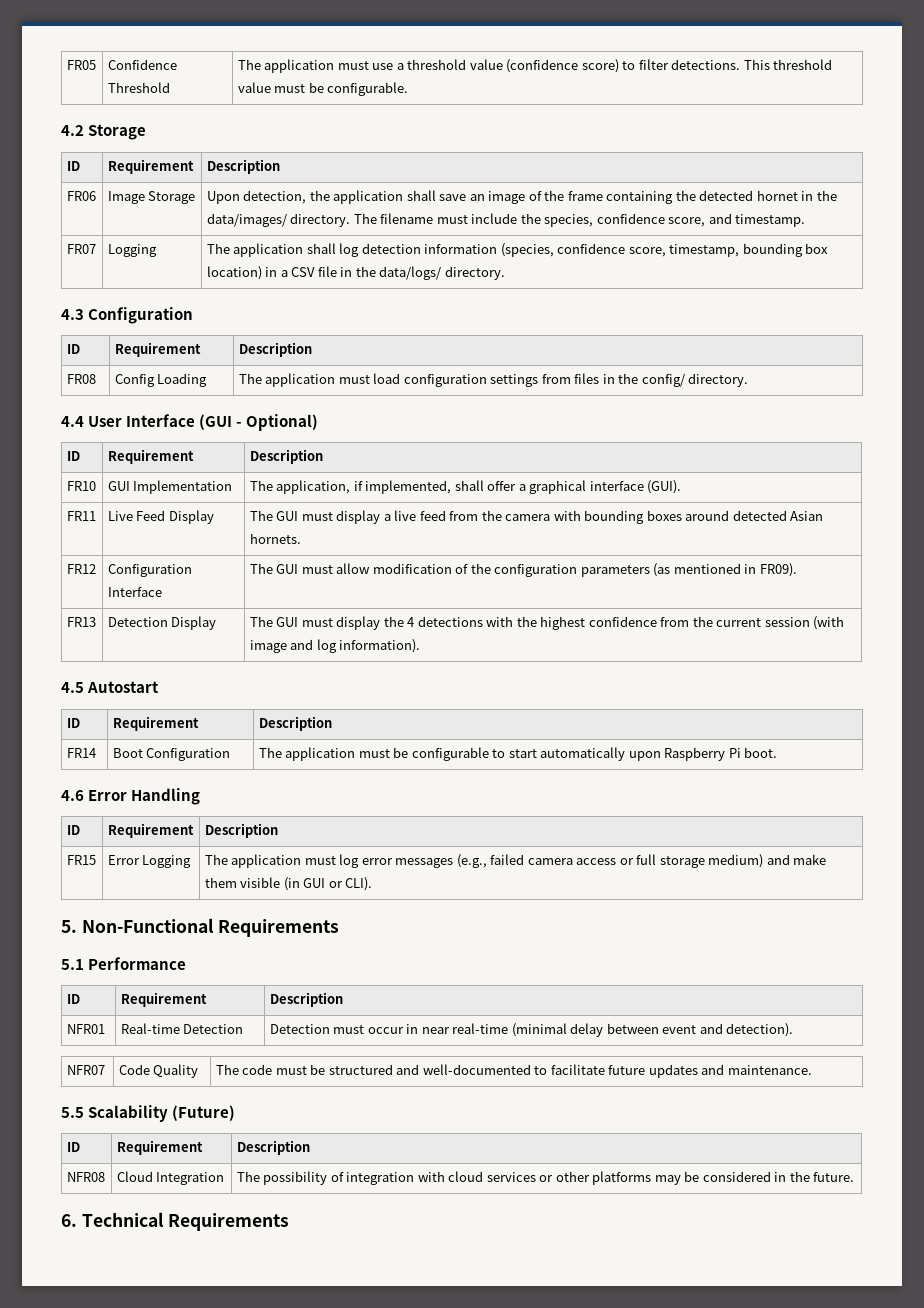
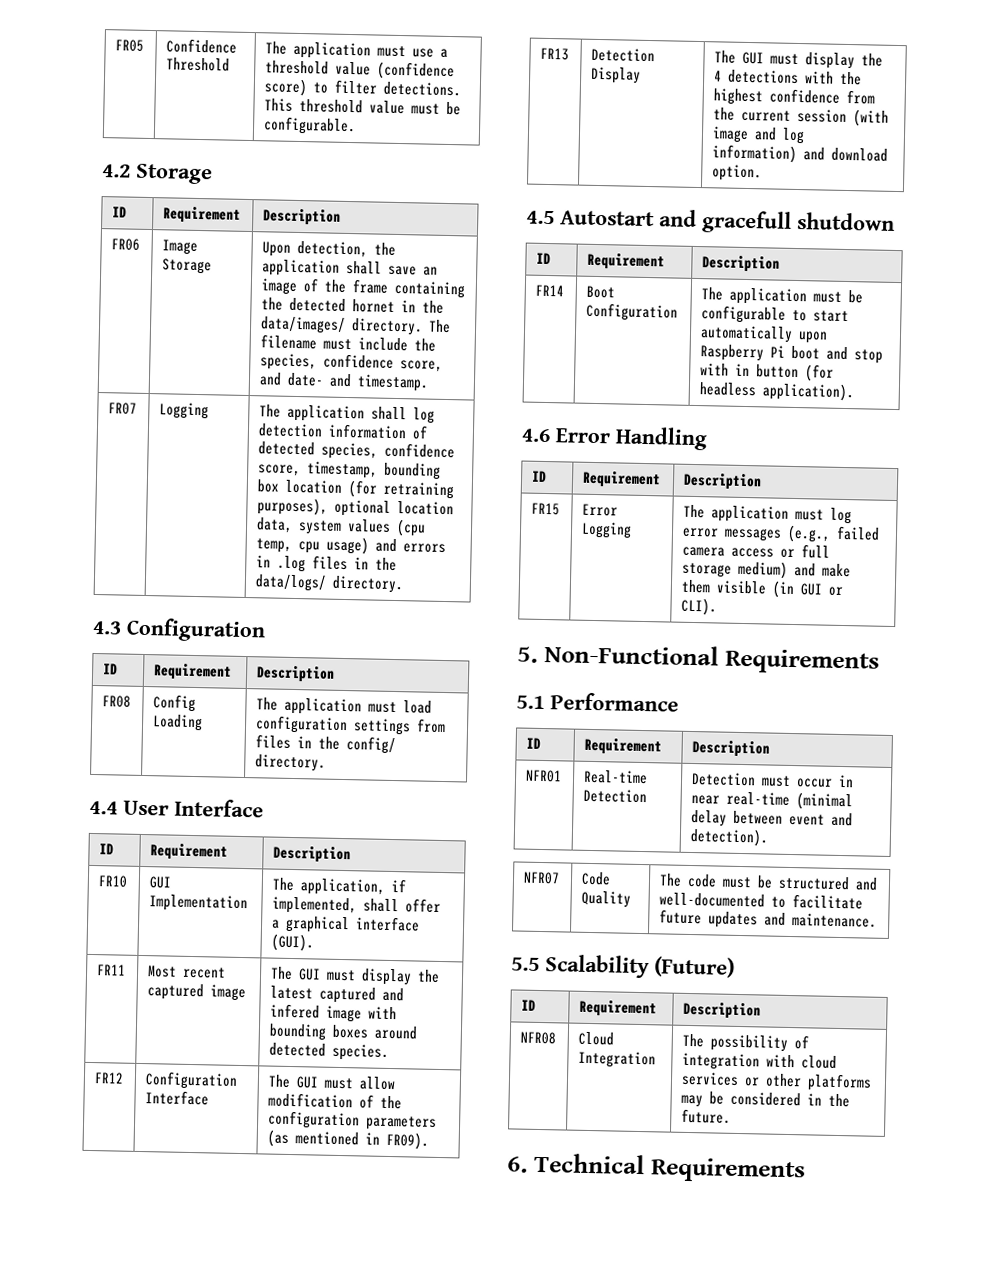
- FR06 | Image Storage | Upon detection, the application shall save an image of the frame containing the detected hornet in the data/images/ directory. The filename must include the species, confidence score, and timestamp.
+ FR06 | Image Storage | Upon detection, the application shall save an image of the frame containing the detected hornet in the data/images/ directory. The filename must include the species, confidence score, and date- and timestamp.
- FR07 | Logging | The application shall log detection information (species, confidence score, timestamp, bounding box location) in a CSV file in the data/logs/ directory.
+ FR07 | Logging | The application shall log detection information of detected species, confidence score, timestamp, bounding box location (for retraining purposes), optional location data, system values (cpu temp, cpu usage) and errors in .log files in the data/logs/ directory.
- 4.4 User Interface (GUI - Optional)
+ 4.4 User Interface
- FR11 | Live Feed Display | The GUI must display a live feed from the camera with bounding boxes around detected Asian hornets.
+ FR11 | Most recent captured image | The GUI must display the latest captured and infered image with bounding boxes around detected species.
- FR13 | Detection Display | The GUI must display the 4 detections with the highest confidence from the current session (with image and log information).
+ FR13 | Detection Display | The GUI must display the 4 detections with the highest confidence from the current session (with image and log information) and download option.
- 4.5 Autostart
+ 4.5 Autostart and gracefull shutdown
- FR14 | Boot Configuration | The application must be configurable to start automatically upon Raspberry Pi boot.
+ FR14 | Boot Configuration | The application must be configurable to start automatically upon Raspberry Pi boot and stop with in button (for headless application).

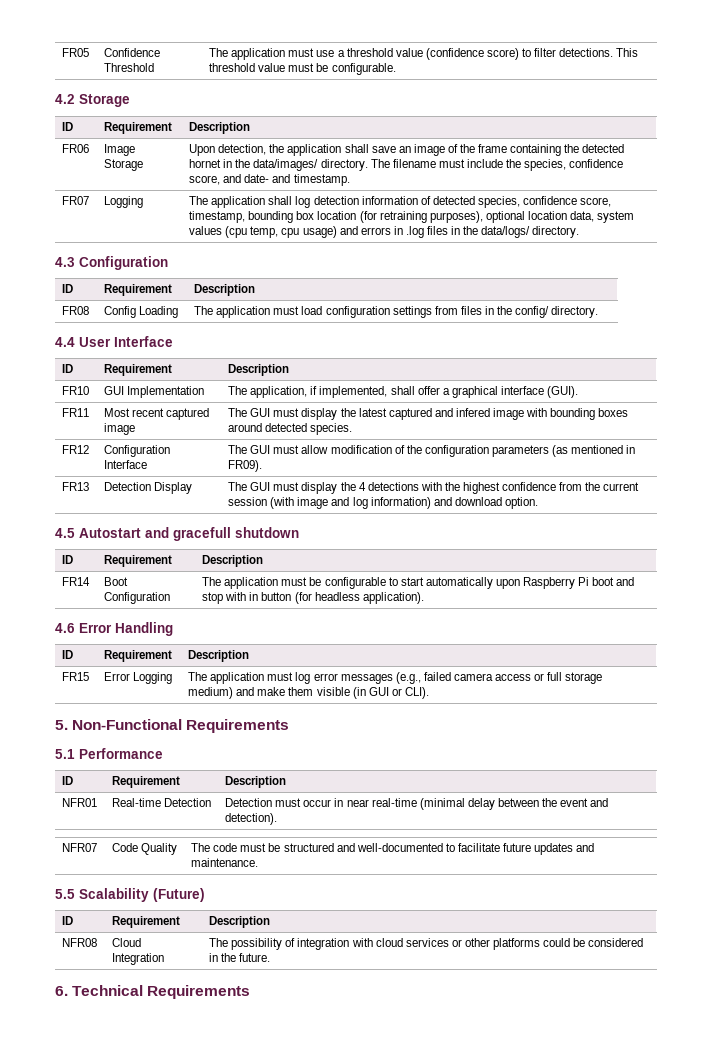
- NFR01 | Real-time Detection | Detection must occur in near real-time (minimal delay between event and detection).
+ NFR01 | Real-time Detection | Detection must occur in near real-time (minimal delay between the event and detection).
- NFR08 | Cloud Integration | The possibility of integration with cloud services or other platforms may be considered in the future.
+ NFR08 | Cloud Integration | The possibility of integration with cloud services or other platforms could be considered in the future.

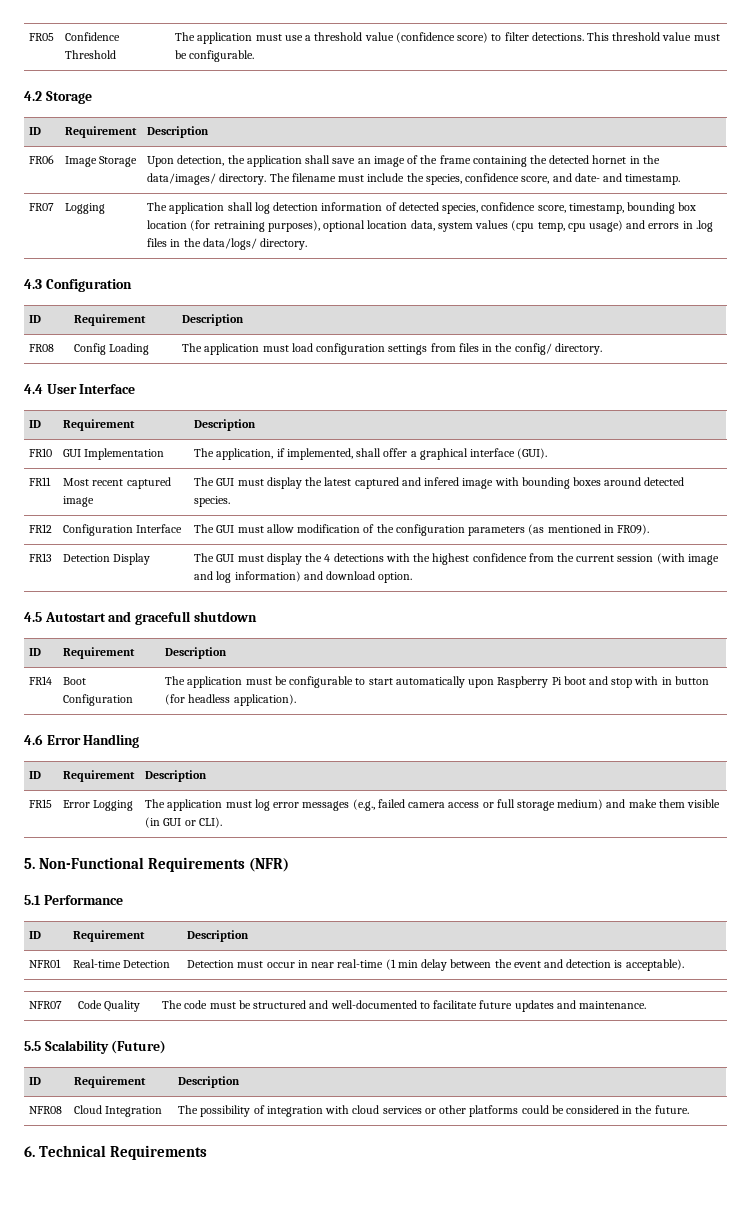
- 5. Non-Functional Requirements
+ 5. Non-Functional Requirements (NFR)
- NFR01 | Real-time Detection | Detection must occur in near real-time (minimal delay between the event and detection).
+ NFR01 | Real-time Detection | Detection must occur in near real-time (1 min delay between the event and detection is acceptable).

